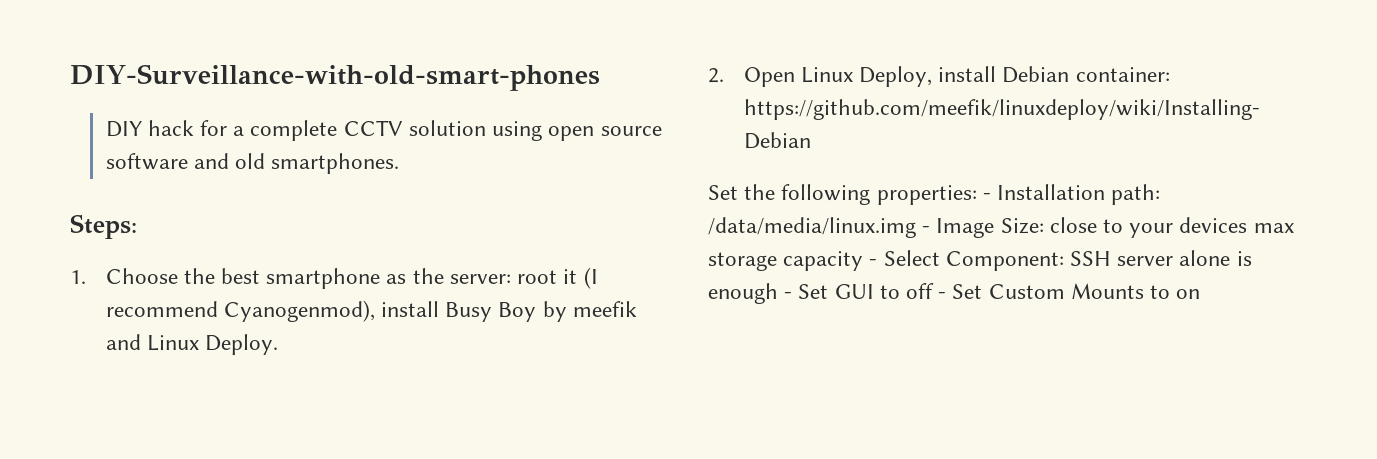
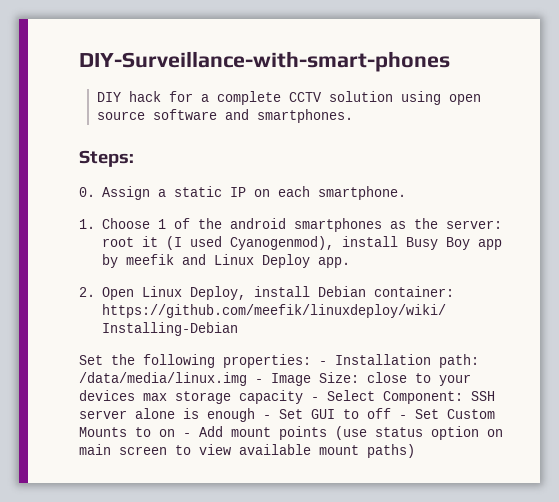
- DIY-Surveillance-with-old-smart-phones
+ DIY-Surveillance-with-smart-phones
- DIY hack for a complete CCTV solution using open source software and old smartphones.
+ DIY hack for a complete CCTV solution using open source software and smartphones.
- 1. Choose the best smartphone as the server: root it (I recommend Cyanogenmod), install Busy Boy by meefik and Linux Deploy.
+ 0. Assign a static IP on each smartphone.
+ 1. Choose 1 of the android smartphones as the server: root it (I used Cyanogenmod), install Busy Boy app by meefik and Linux Deploy app.
- Set the following properties: - Installation path: /data/media/linux.img - Image Size: close to your devices max storage capacity - Select Component: SSH server alone is enough - Set GUI to off - Set Custom Mounts to on
+ Set the following properties: - Installation path: /data/media/linux.img - Image Size: close to your devices max storage capacity - Select Component: SSH server alone is enough - Set GUI to off - Set Custom Mounts to on - Add mount points (use status option on main screen to view available mount paths)

